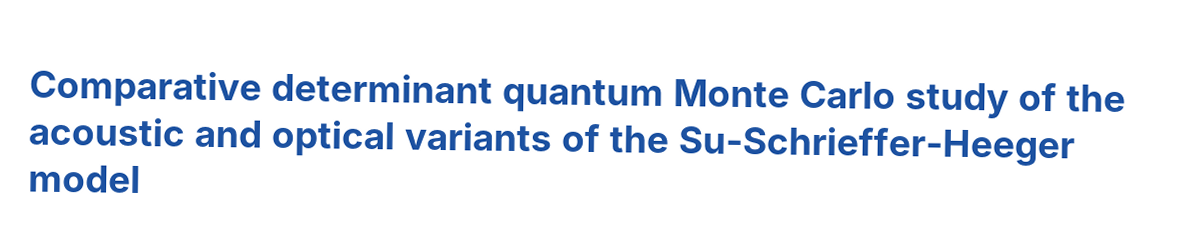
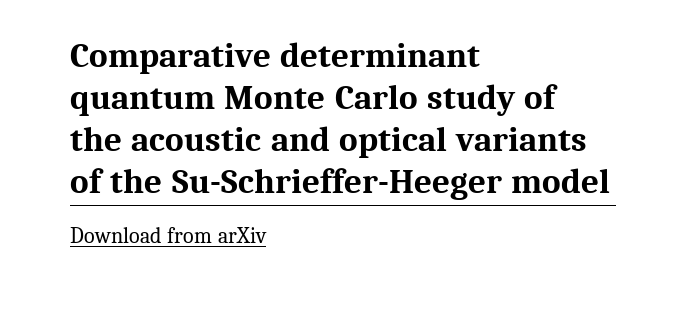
+ Download from arXiv

